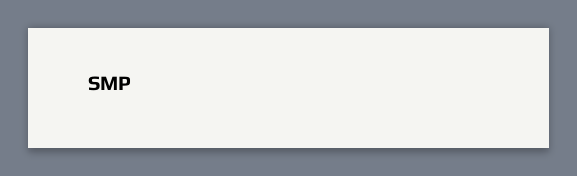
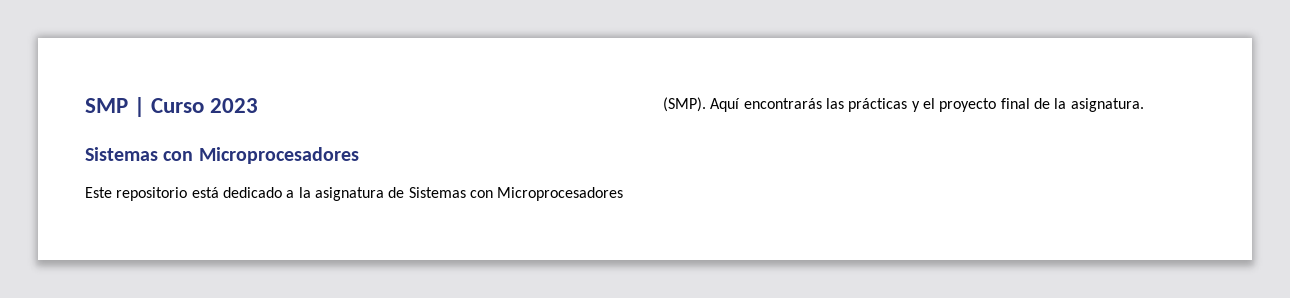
- SMP
+ SMP | Curso 2023
+ Sistemas con Microprocesadores
+ Este repositorio está dedicado a la asignatura de Sistemas con Microprocesadores (SMP). Aquí encontrarás las prácticas y el proyecto final de la asignatura.

